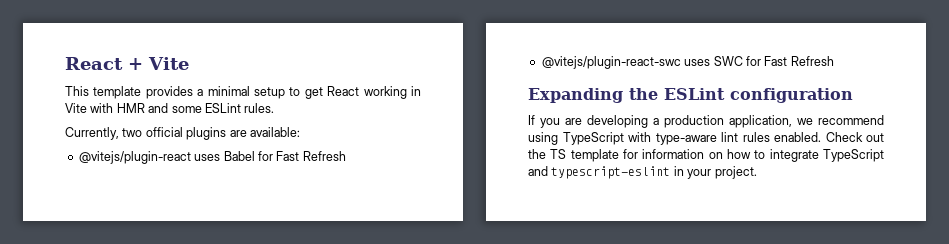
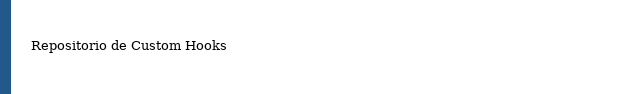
- React + Vite
- This template provides a minimal setup to get React working in Vite with HMR and some ESLint rules.
- Currently, two official plugins are available:
- @vitejs/plugin-react uses Babel for Fast Refresh
- @vitejs/plugin-react-swc uses SWC for Fast Refresh
- Expanding the ESLint configuration
- If you are developing a production application, we recommend using TypeScript with type-aware lint rules enabled. Check out the TS template for information on how to integrate TypeScript and typescript-eslint in your project.
+ Repositorio de Custom Hooks

